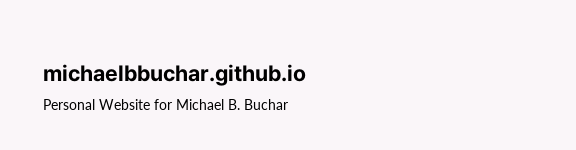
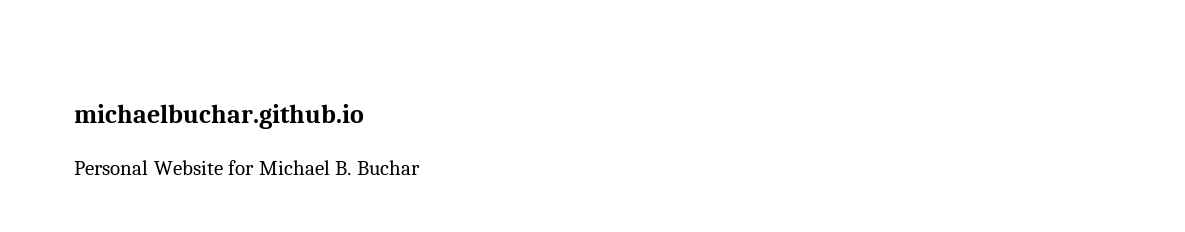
- michaelbbuchar.github.io
+ michaelbuchar.github.io

